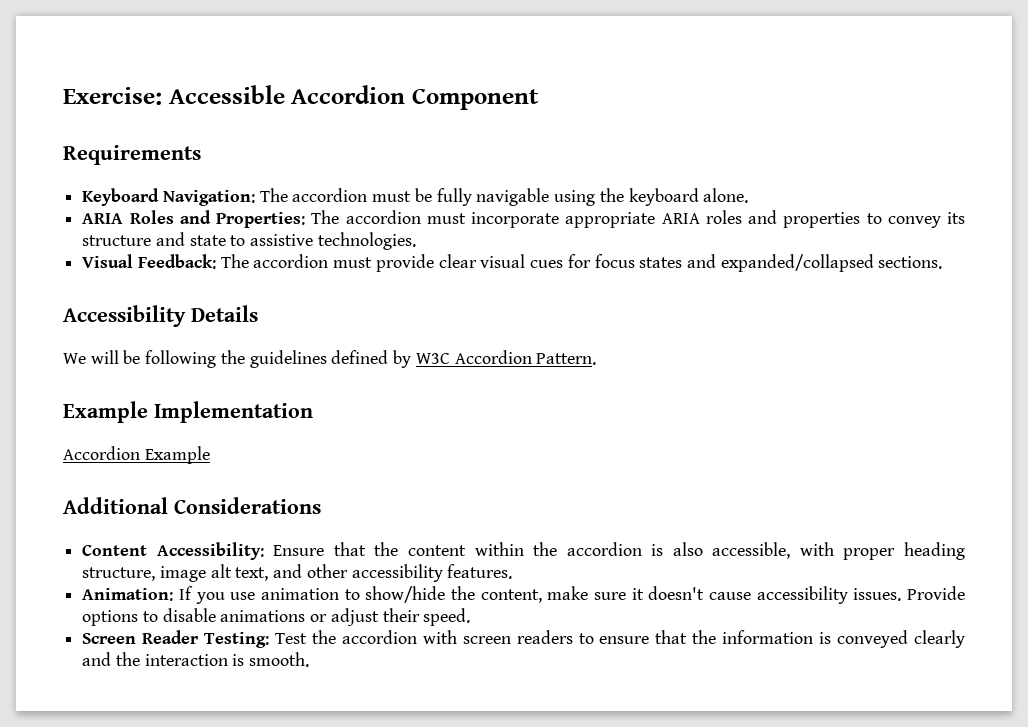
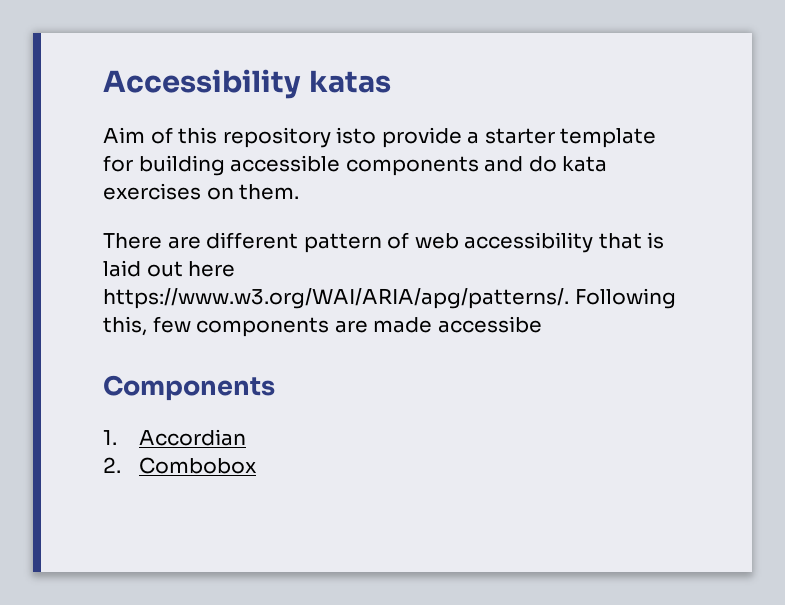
- Exercise: Accessible Accordion Component
- Requirements
- Keyboard Navigation: The accordion must be fully navigable using the keyboard alone.
- ARIA Roles and Properties: The accordion must incorporate appropriate ARIA roles and properties to convey its structure and state to assistive technologies.
- Visual Feedback: The accordion must provide clear visual cues for focus states and expanded/collapsed sections.
- Accessibility Details
- We will be following the guidelines defined by W3C Accordion Pattern.
- Example Implementation
- Accordion Example
- Additional Considerations
- Content Accessibility: Ensure that the content within the accordion is also accessible, with proper heading structure, image alt text, and other accessibility features.
- Animation: If you use animation to show/hide the content, make sure it doesn't cause accessibility issues. Provide options to disable animations or adjust their speed.
- Screen Reader Testing: Test the accordion with screen readers to ensure that the information is conveyed clearly and the interaction is smooth.
+ Accessibility katas
+ Aim of this repository isto provide a starter template for building accessible components and do kata exercises on them.
+ There are different pattern of web accessibility that is laid out here https://www.w3.org/WAI/ARIA/apg/patterns/. Following this, few components are made accessibe
+ Components
+ 1. Accordian
+ 2. Combobox

